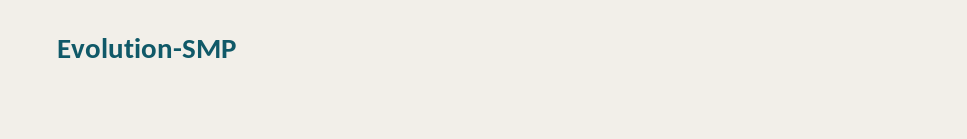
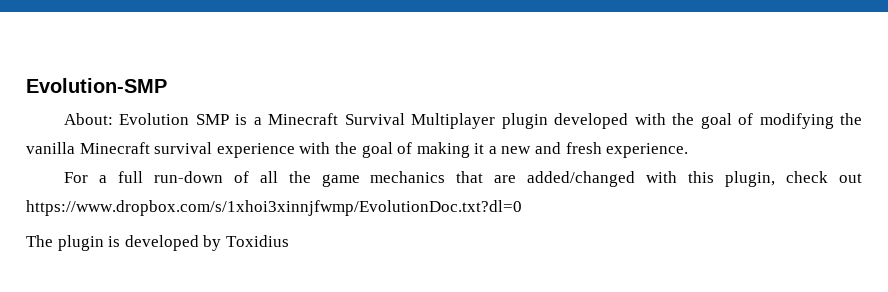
+ About: Evolution SMP is a Minecraft Survival Multiplayer plugin developed with the goal of modifying the vanilla Minecraft survival experience with the goal of making it a new and fresh experience.
+ For a full run-down of all the game mechanics that are added/changed with this plugin, check out https://www.dropbox.com/s/1xhoi3xinnjfwmp/EvolutionDoc.txt?dl=0
+ The plugin is developed by Toxidius

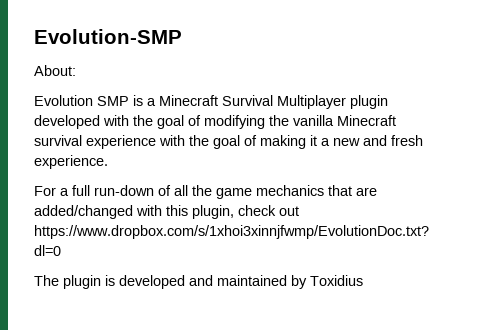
- About: Evolution SMP is a Minecraft Survival Multiplayer plugin developed with the goal of modifying the vanilla Minecraft survival experience with the goal of making it a new and fresh experience.
+ About:
+ Evolution SMP is a Minecraft Survival Multiplayer plugin developed with the goal of modifying the vanilla Minecraft survival experience with the goal of making it a new and fresh experience.
- The plugin is developed by Toxidius
+ The plugin is developed and maintained by Toxidius

